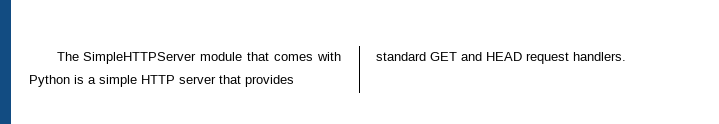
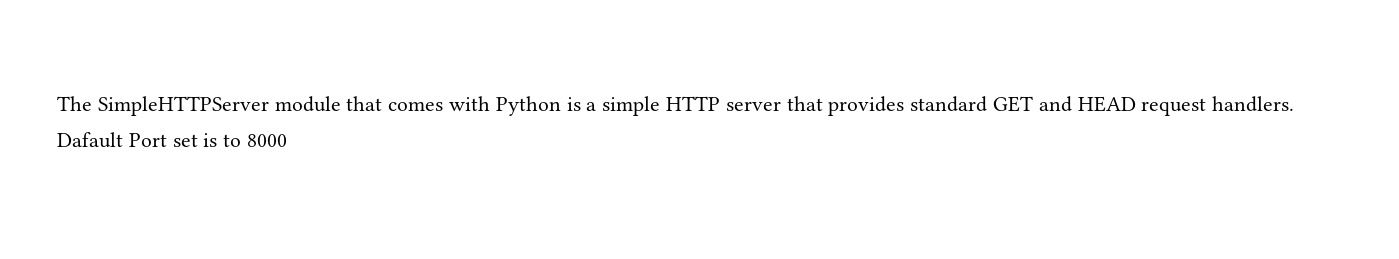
+ Dafault Port set is to 8000

